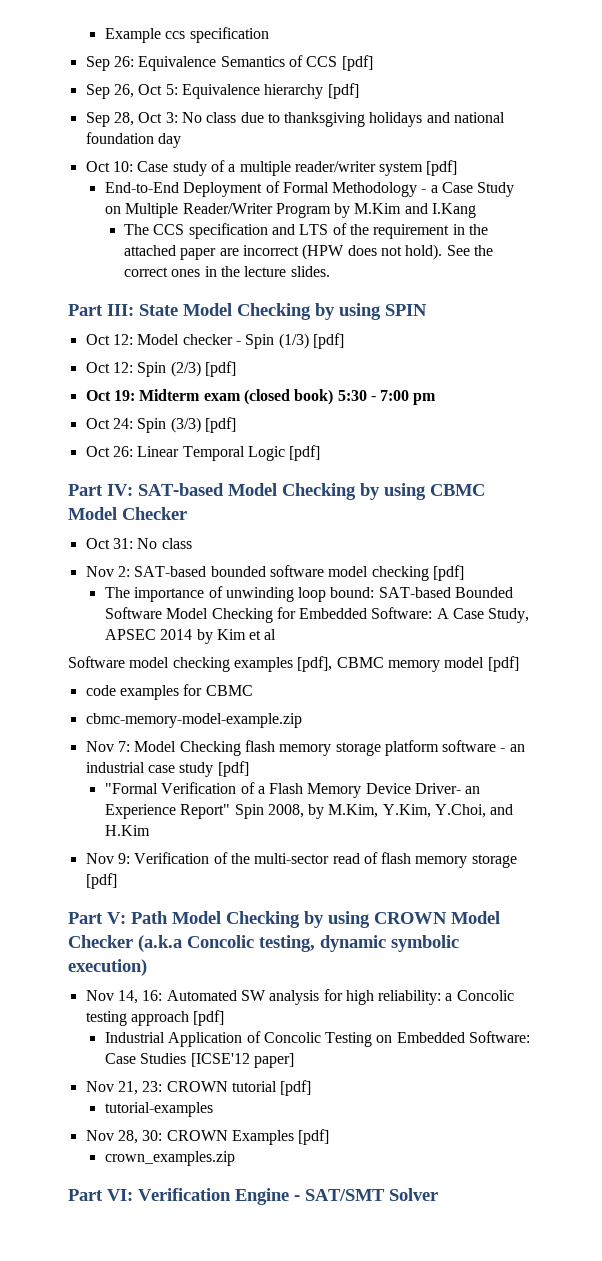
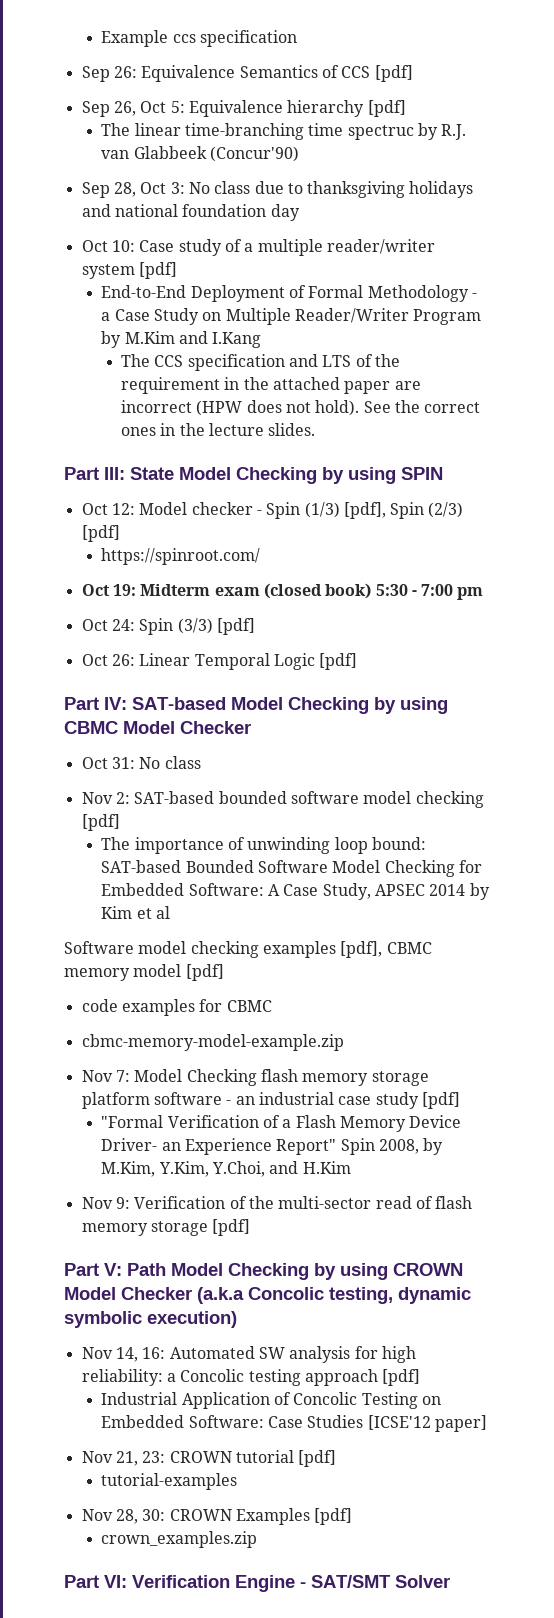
+ The linear time-branching time spectruc by R.J. van Glabbeek (Concur'90)
- Oct 12: Model checker - Spin (1/3) [pdf]
- Oct 12: Spin (2/3) [pdf]
+ Oct 12: Model checker - Spin (1/3) [pdf], Spin (2/3) [pdf]
+ https://spinroot.com/

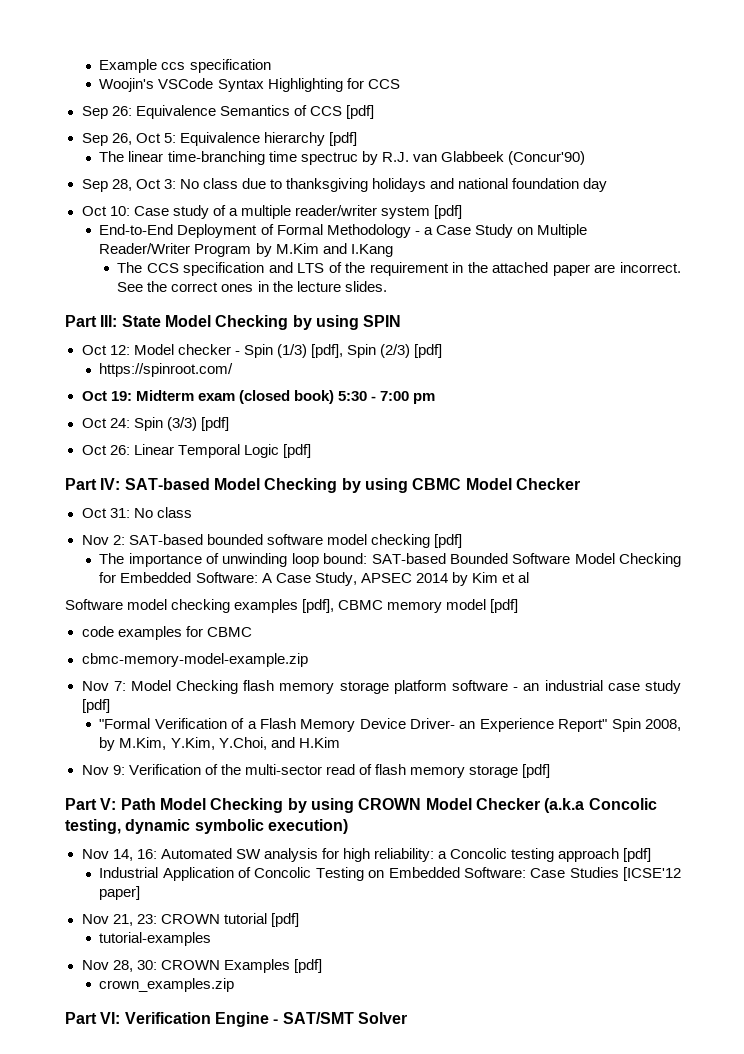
+ Woojin's VSCode Syntax Highlighting for CCS
- The CCS specification and LTS of the requirement in the attached paper are incorrect (HPW does not hold).
+ The CCS specification and LTS of the requirement in the attached paper are incorrect.

